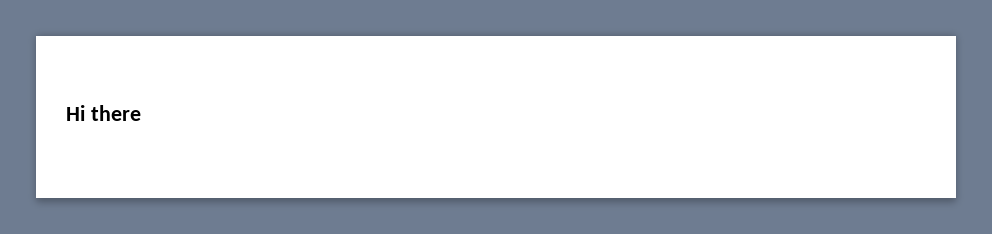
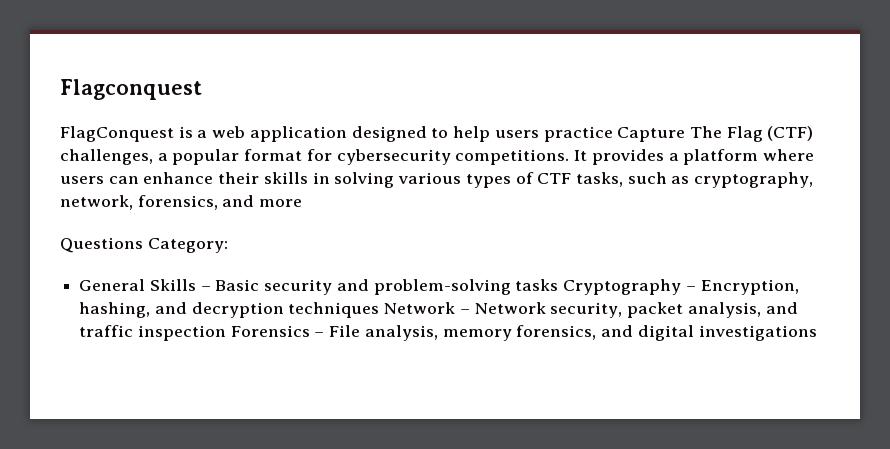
- Hi there
+ Flagconquest
+ FlagConquest is a web application designed to help users practice Capture The Flag (CTF) challenges, a popular format for cybersecurity competitions. It provides a platform where users can enhance their skills in solving various types of CTF tasks, such as cryptography, network, forensics, and more
+ Questions Category:
+ General Skills – Basic security and problem-solving tasks Cryptography – Encryption, hashing, and decryption techniques Network – Network security, packet analysis, and traffic inspection Forensics – File analysis, memory forensics, and digital investigations

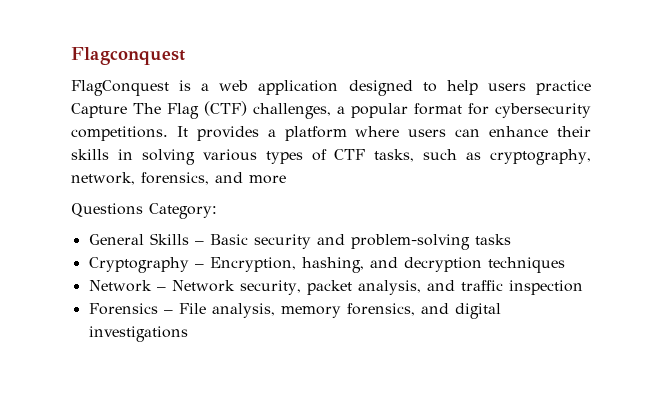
- General Skills – Basic security and problem-solving tasks Cryptography – Encryption, hashing, and decryption techniques Network – Network security, packet analysis, and traffic inspection Forensics – File analysis, memory forensics, and digital investigations
+ General Skills – Basic security and problem-solving tasks
+ Cryptography – Encryption, hashing, and decryption techniques
+ Network – Network security, packet analysis, and traffic inspection
+ Forensics – File analysis, memory forensics, and digital investigations

